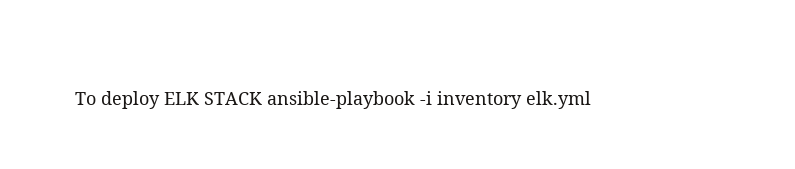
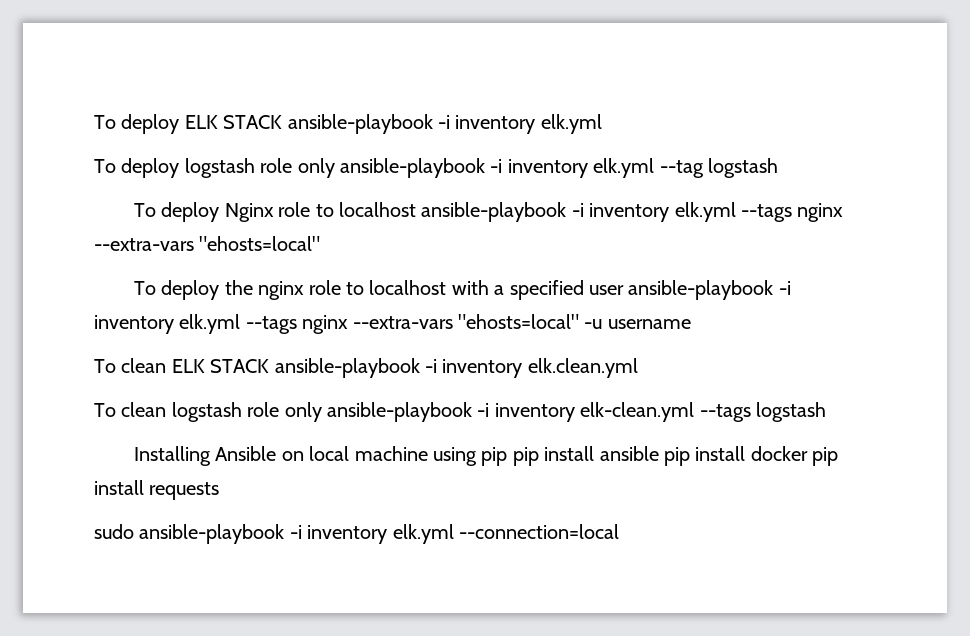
+ To deploy logstash role only ansible-playbook -i inventory elk.yml --tag logstash
+ To deploy Nginx role to localhost ansible-playbook -i inventory elk.yml --tags nginx --extra-vars "ehosts=local"
+ To deploy the nginx role to localhost with a specified user ansible-playbook -i inventory elk.yml --tags nginx --extra-vars "ehosts=local" -u username
+ To clean ELK STACK ansible-playbook -i inventory elk.clean.yml
+ To clean logstash role only ansible-playbook -i inventory elk-clean.yml --tags logstash
+ Installing Ansible on local machine using pip pip install ansible pip install docker pip install requests
+ sudo ansible-playbook -i inventory elk.yml --connection=local

